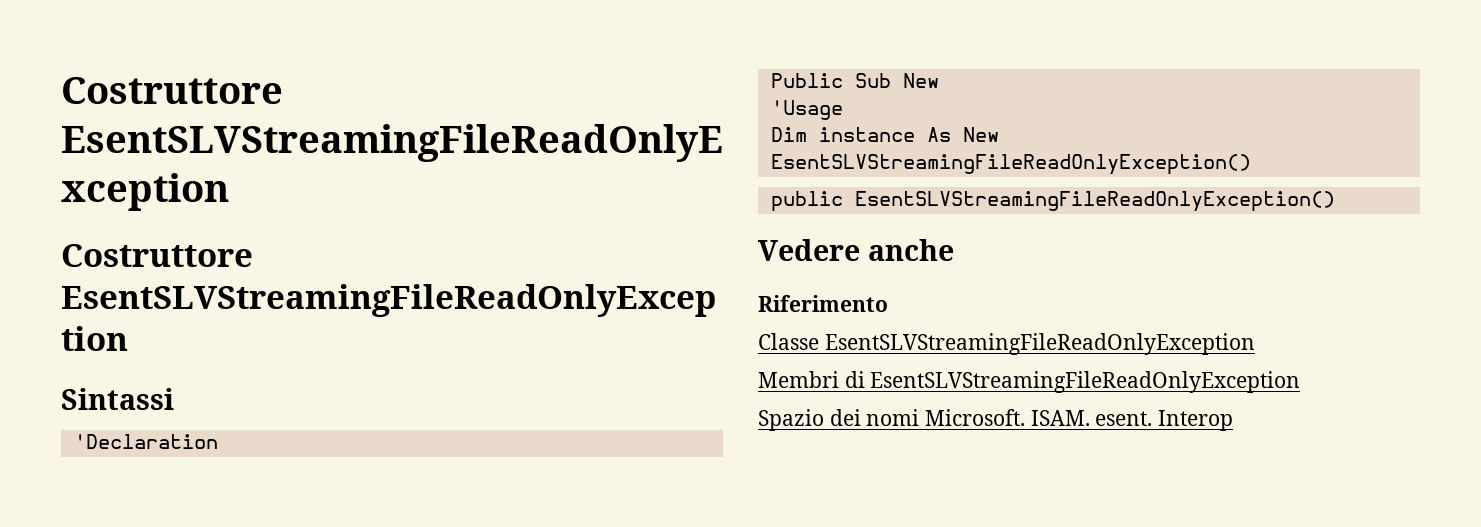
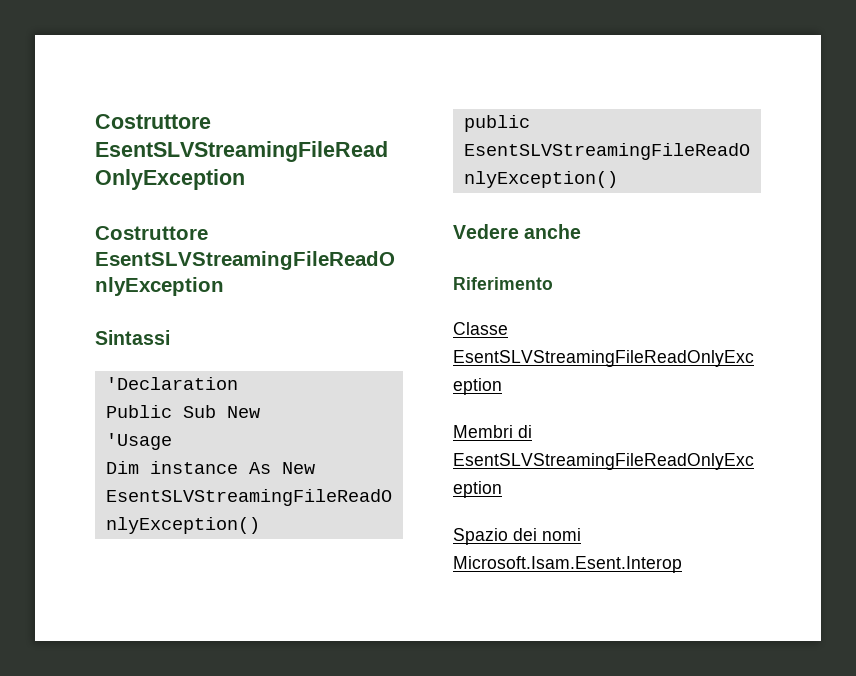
- Spazio dei nomi Microsoft. ISAM. esent. Interop
+ Spazio dei nomi Microsoft.Isam.Esent.Interop

